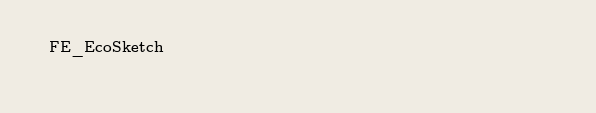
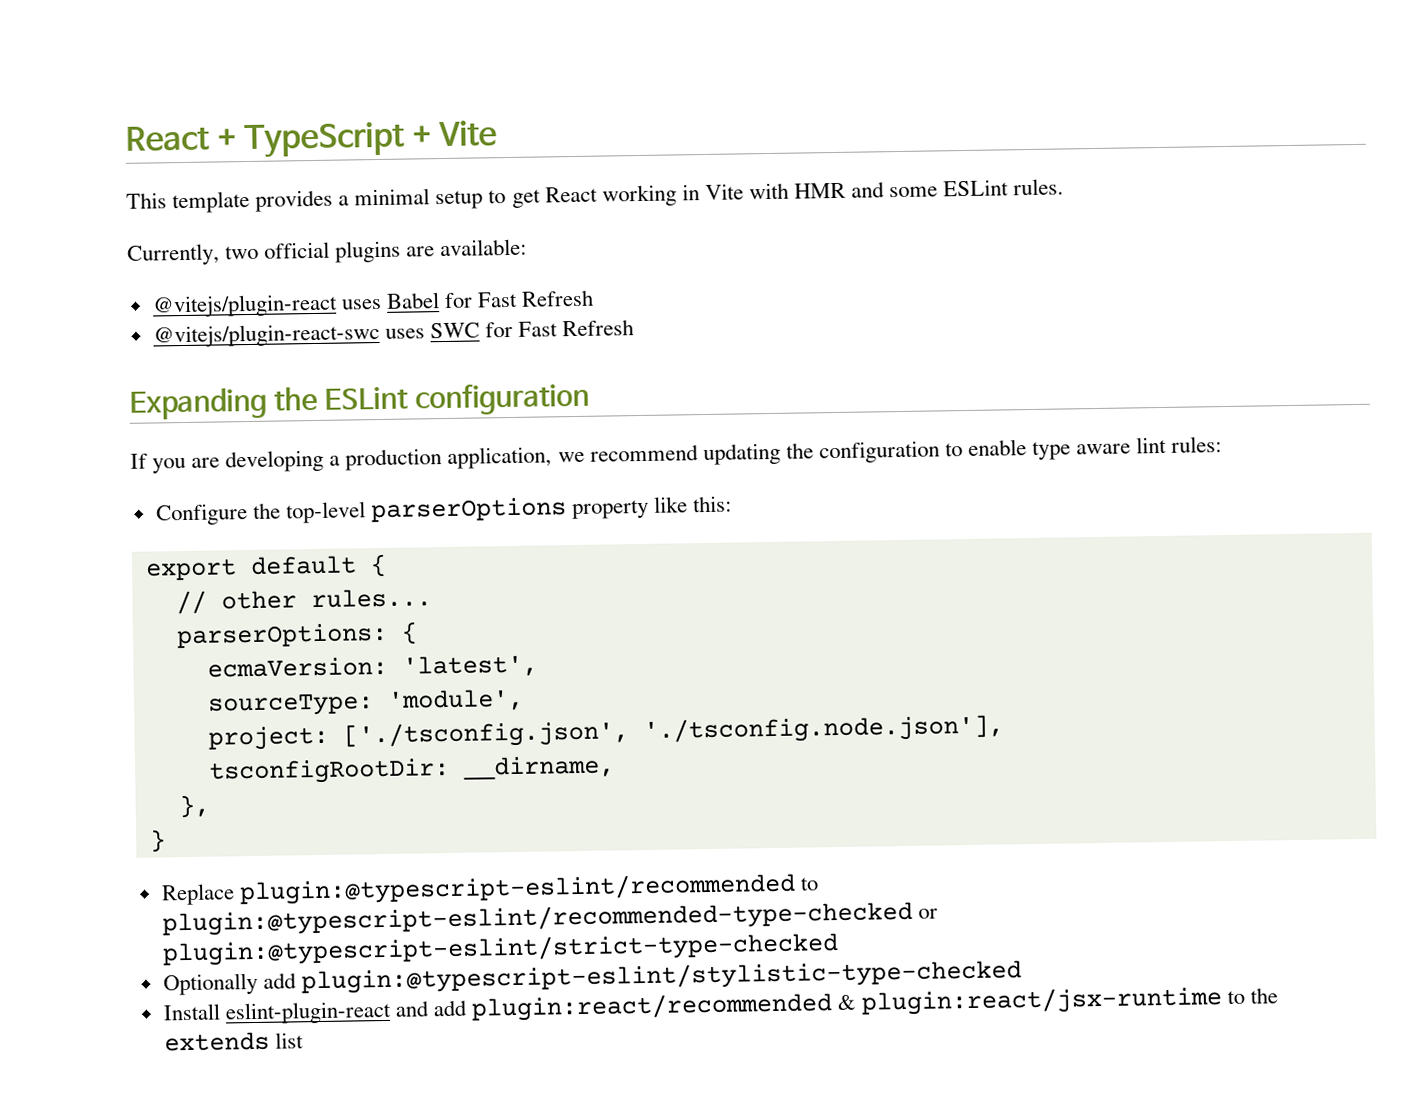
- FE_EcoSketch
+ React + TypeScript + Vite
+ This template provides a minimal setup to get React working in Vite with HMR and some ESLint rules.
+ Currently, two official plugins are available:
+ @vitejs/plugin-react uses Babel for Fast Refresh
+ @vitejs/plugin-react-swc uses SWC for Fast Refresh
+ Expanding the ESLint configuration
+ If you are developing a production application, we recommend updating the configuration to enable type aware lint rules:
+ Configure the top-level parserOptions property like this:
+ export default {
+ // other rules...
+ parserOptions: {
+ ecmaVersion: 'latest',
+ sourceType: 'module',
+ project: ['./tsconfig.json', './tsconfig.node.json'],
+ tsconfigRootDir: __dirname,
+ },
+ }
+ Replace plugin:@typescript-eslint/recommended to plugin:@typescript-eslint/recommended-type-checked or plugin:@typescript-eslint/strict-type-checked
+ Optionally add plugin:@typescript-eslint/stylistic-type-checked
+ Install eslint-plugin-react and add plugin:react/recommended & plugin:react/jsx-runtime to the extends list

